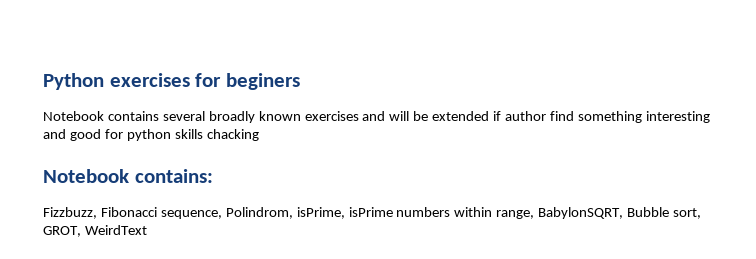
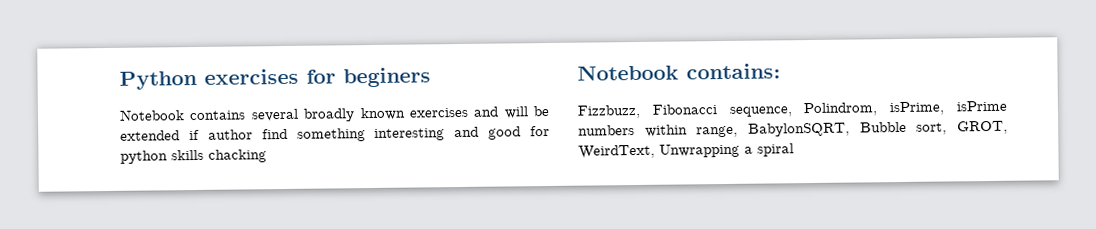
- Fizzbuzz, Fibonacci sequence, Polindrom, isPrime, isPrime numbers within range, BabylonSQRT, Bubble sort, GROT, WeirdText
+ Fizzbuzz, Fibonacci sequence, Polindrom, isPrime, isPrime numbers within range, BabylonSQRT, Bubble sort, GROT, WeirdText, Unwrapping a spiral

